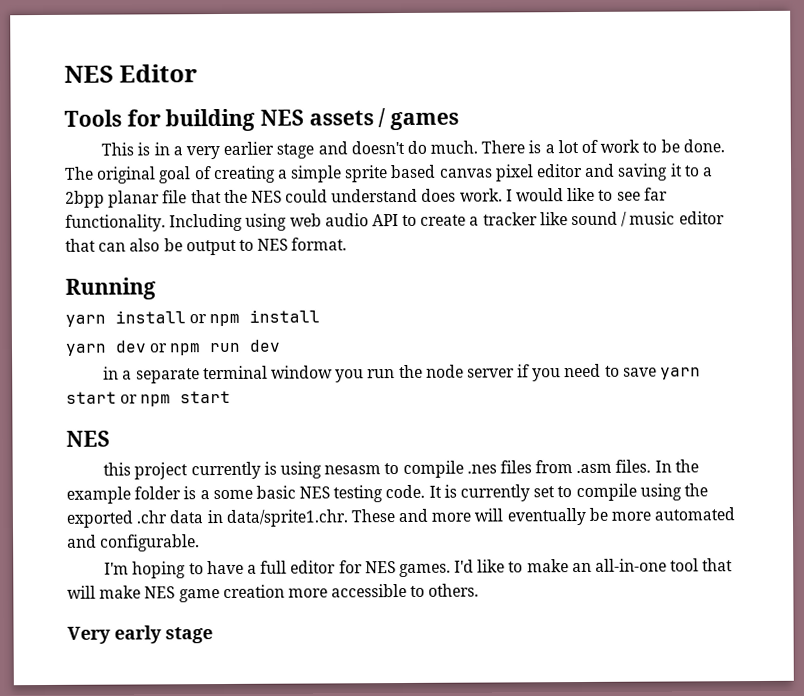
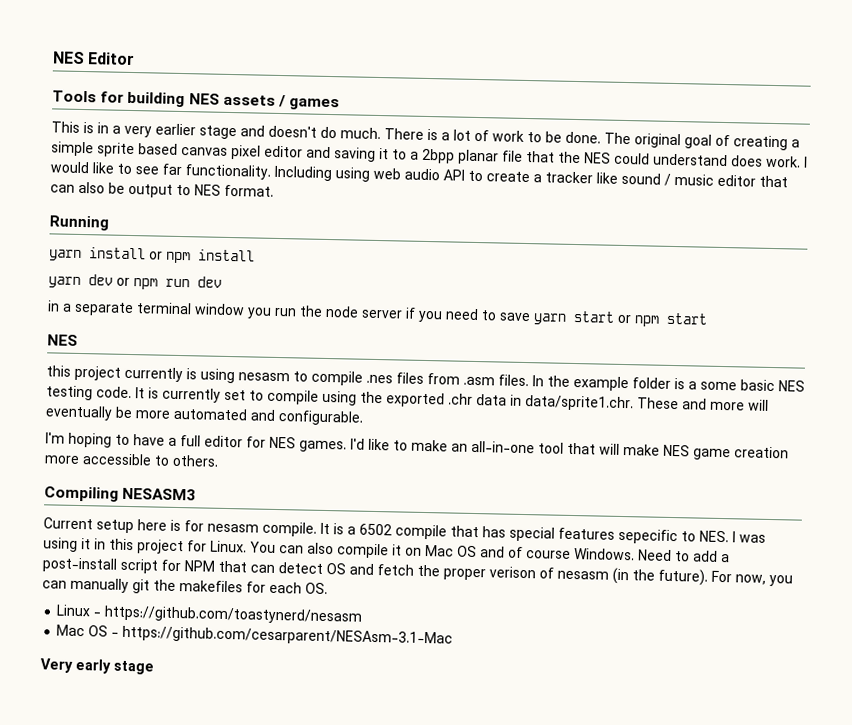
+ Compiling NESASM3
+ Current setup here is for nesasm compile. It is a 6502 compile that has special features sepecific to NES. I was using it in this project for Linux. You can also compile it on Mac OS and of course Windows. Need to add a post-install script for NPM that can detect OS and fetch the proper verison of nesasm (in the future). For now, you can manually git the makefiles for each OS.
+ Linux - https://github.com/toastynerd/nesasm
+ Mac OS - https://github.com/cesarparent/NESAsm-3.1-Mac

